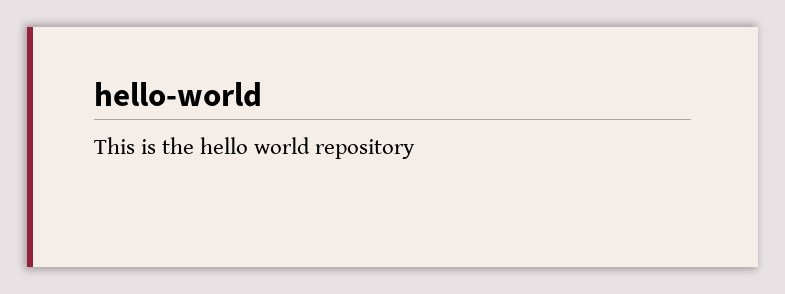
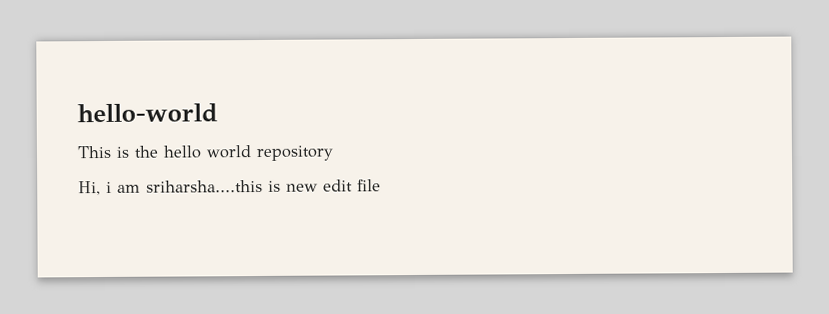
+ Hi, i am sriharsha....this is new edit file

